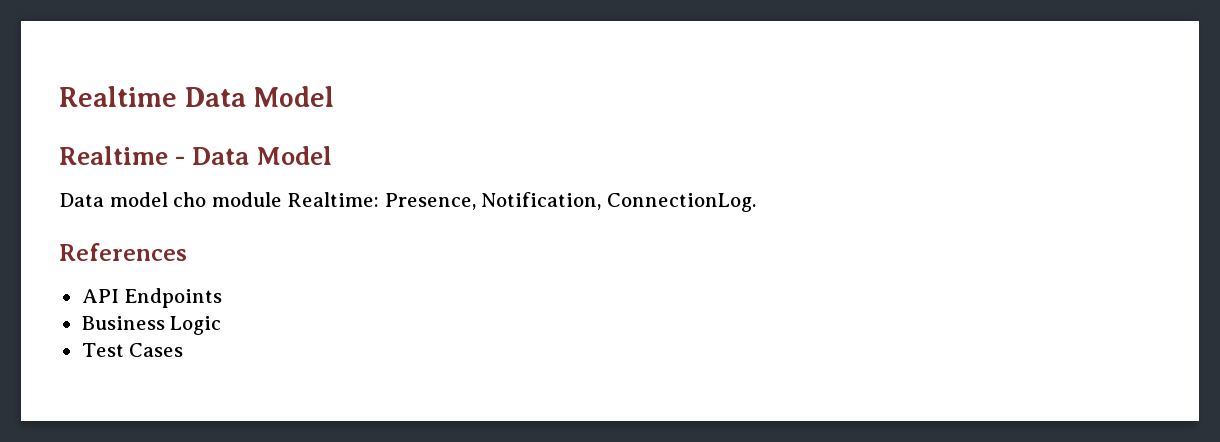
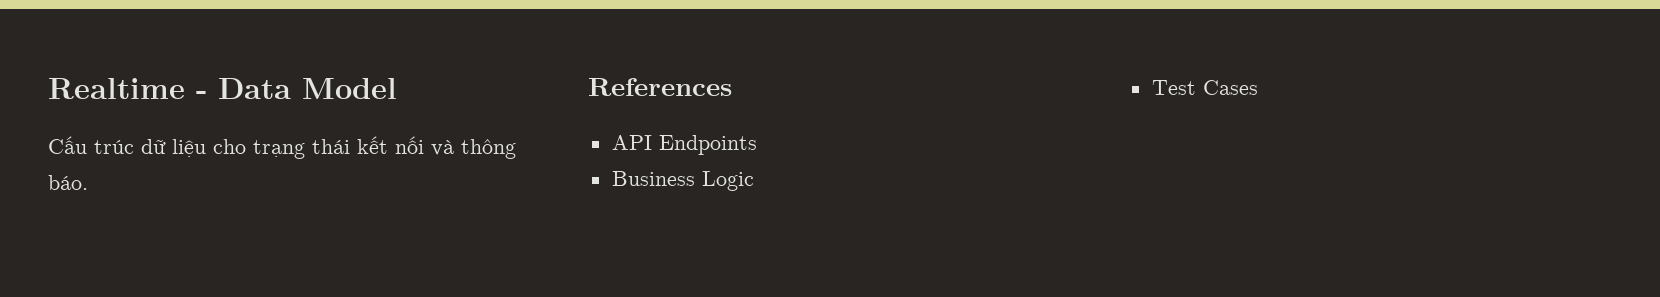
- Realtime Data Model
- Data model cho module Realtime: Presence, Notification, ConnectionLog.
+ Cấu trúc dữ liệu cho trạng thái kết nối và thông báo.

